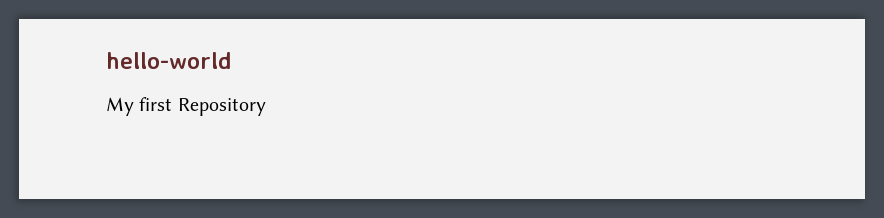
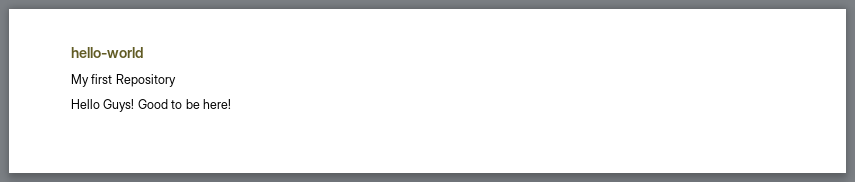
+ Hello Guys! Good to be here!

